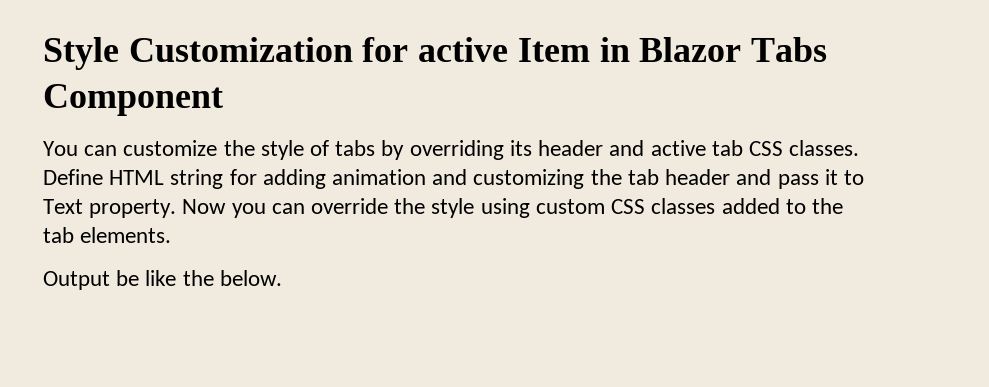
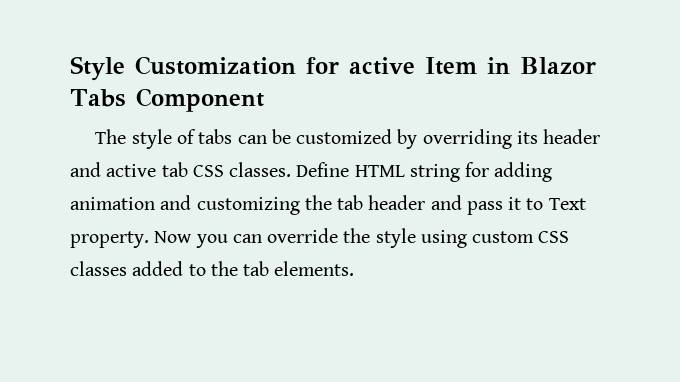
- You can customize the style of tabs by overriding its header and active tab CSS classes.
+ The style of tabs can be customized by overriding its header and active tab CSS classes.
- Output be like the below.

